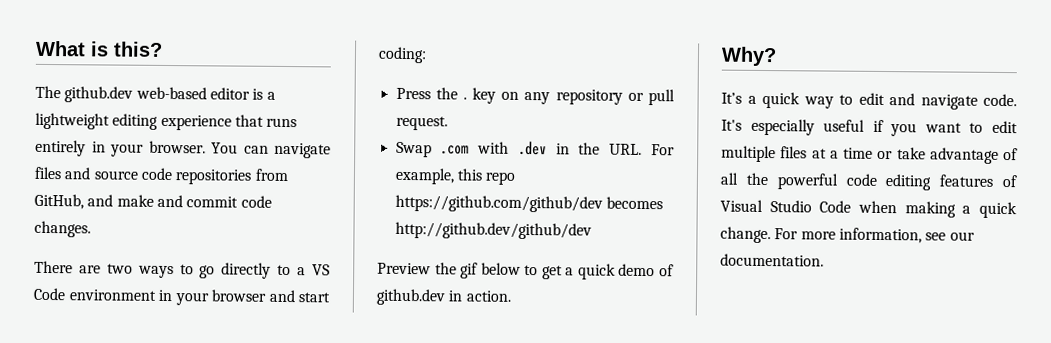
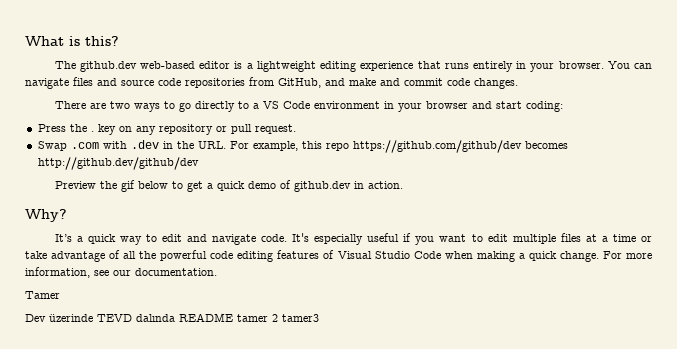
+ Tamer
+ Dev üzerinde TEVD dalında README tamer 2 tamer3

